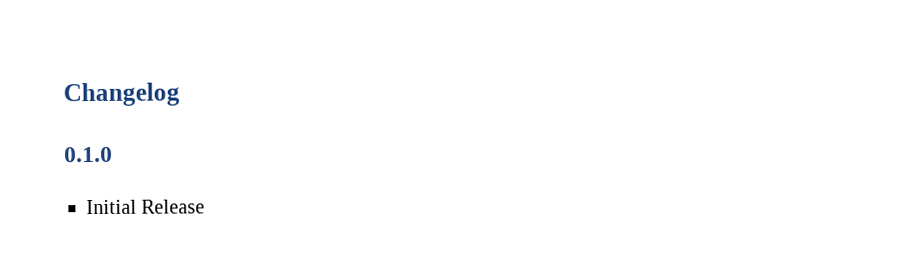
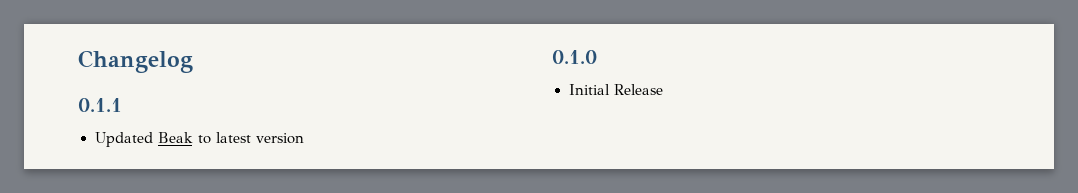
+ 0.1.1
+ Updated Beak to latest version

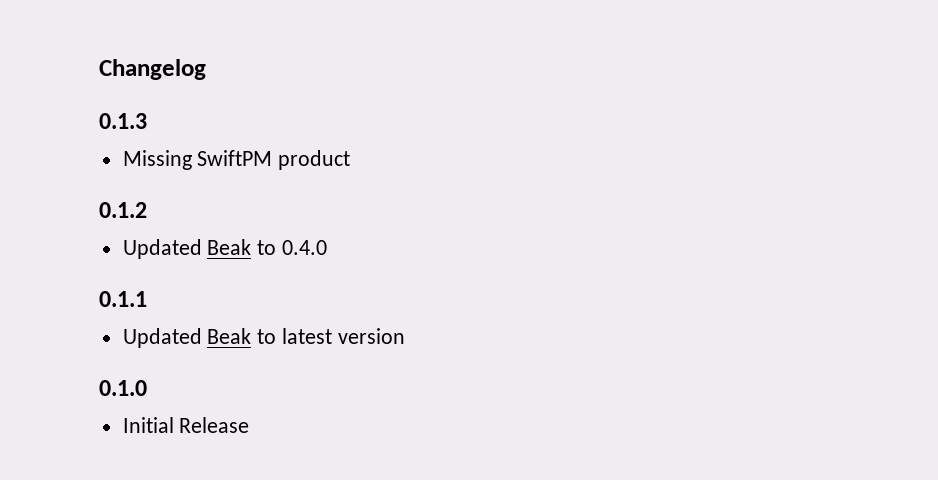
+ 0.1.3
+ Missing SwiftPM product
+ 0.1.2
+ Updated Beak to 0.4.0

